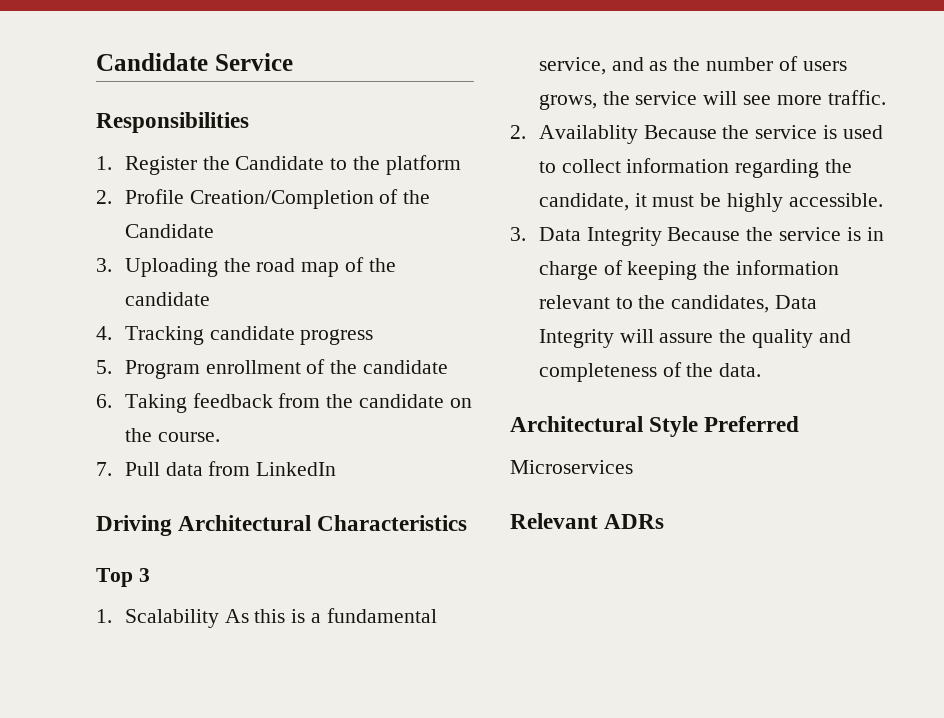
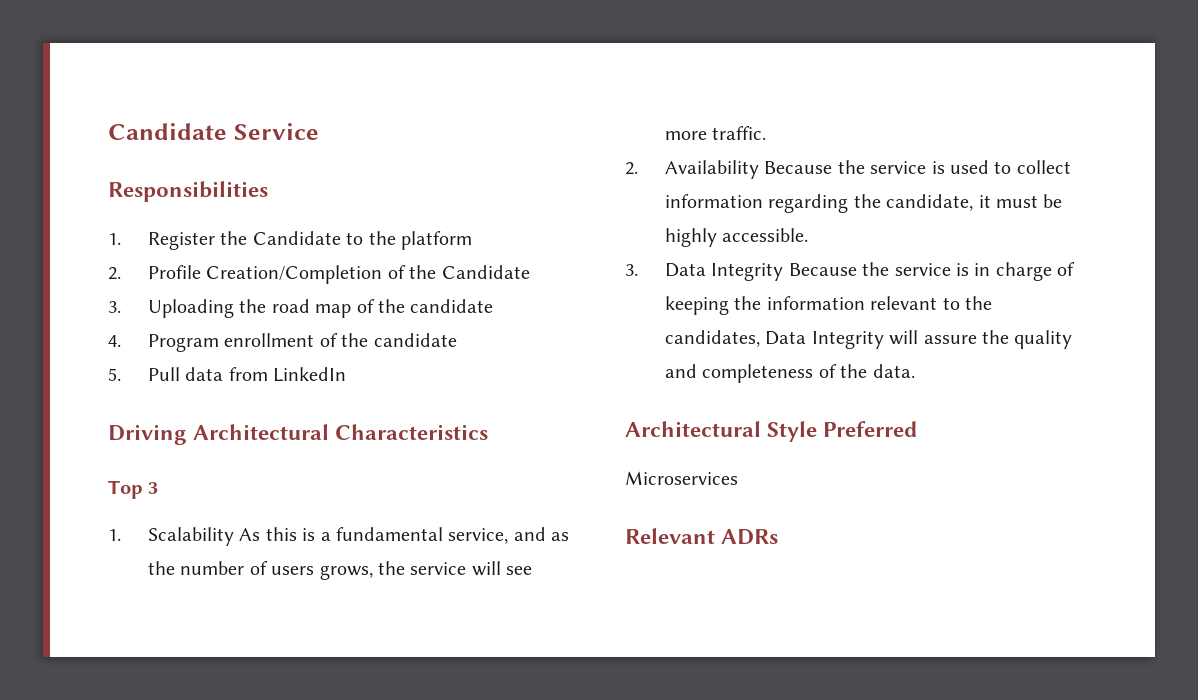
- 4. Tracking candidate progress
- 5. Program enrollment of the candidate
+ 4. Program enrollment of the candidate
- 6. Taking feedback from the candidate on the course.
- 7. Pull data from LinkedIn
+ 5. Pull data from LinkedIn
- 2. Availablity Because the service is used to collect information regarding the candidate, it must be highly accessible.
+ 2. Availability Because the service is used to collect information regarding the candidate, it must be highly accessible.

